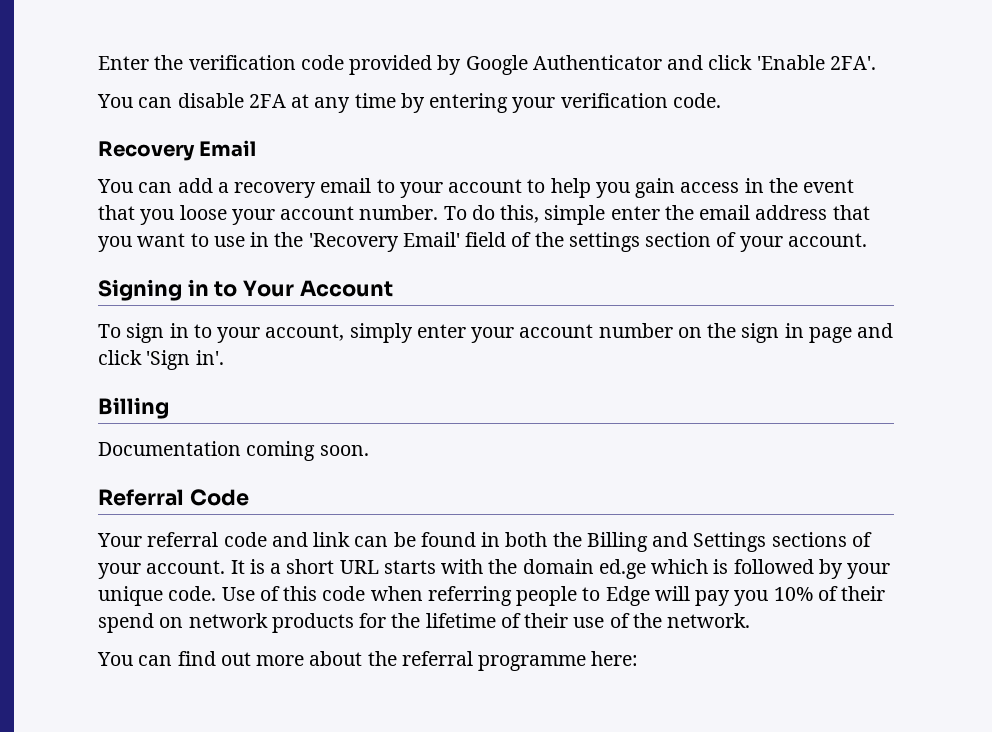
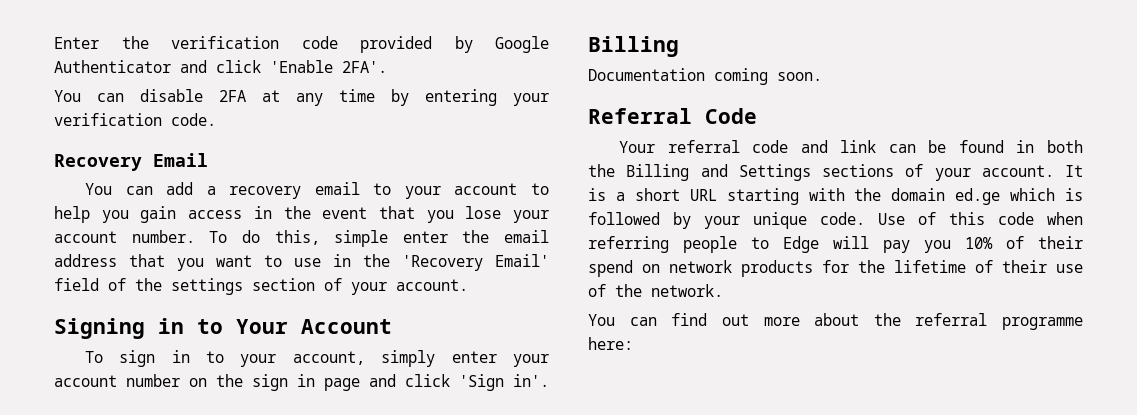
- You can add a recovery email to your account to help you gain access in the event that you loose your account number.
+ You can add a recovery email to your account to help you gain access in the event that you lose your account number.
- It is a short URL starts with the domain ed.ge which is followed by your unique code.
+ It is a short URL starting with the domain ed.ge which is followed by your unique code.

